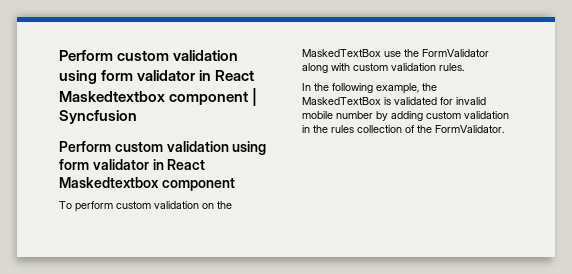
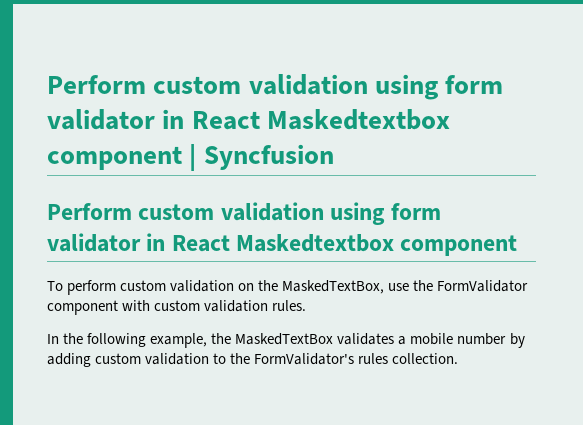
- To perform custom validation on the MaskedTextBox use the FormValidator along with custom validation rules.
+ To perform custom validation on the MaskedTextBox, use the FormValidator component with custom validation rules.
- In the following example, the MaskedTextBox is validated for invalid mobile number by adding custom validation in the rules collection of the FormValidator.
+ In the following example, the MaskedTextBox validates a mobile number by adding custom validation to the FormValidator's rules collection.

